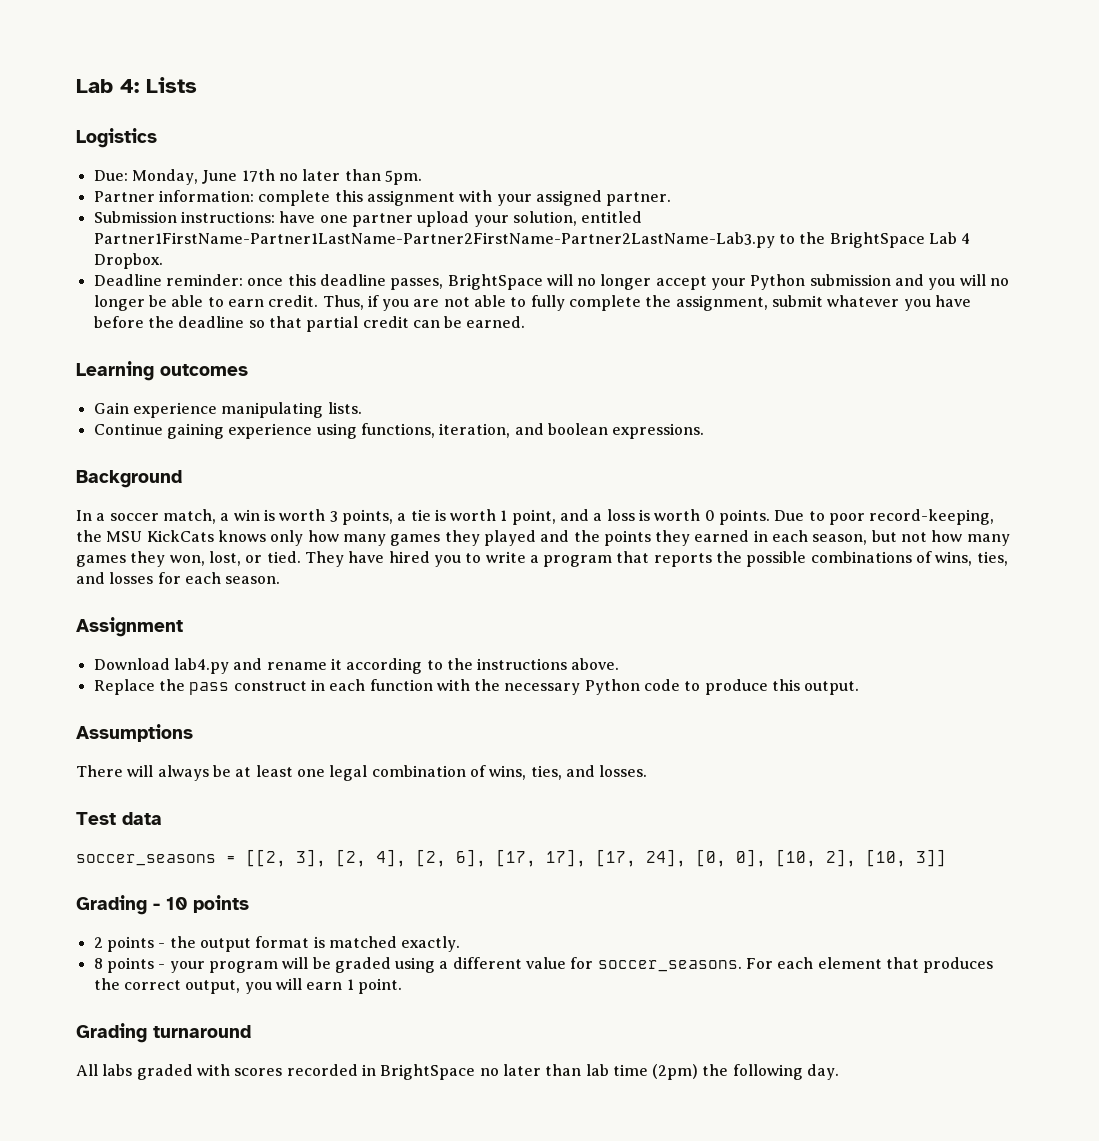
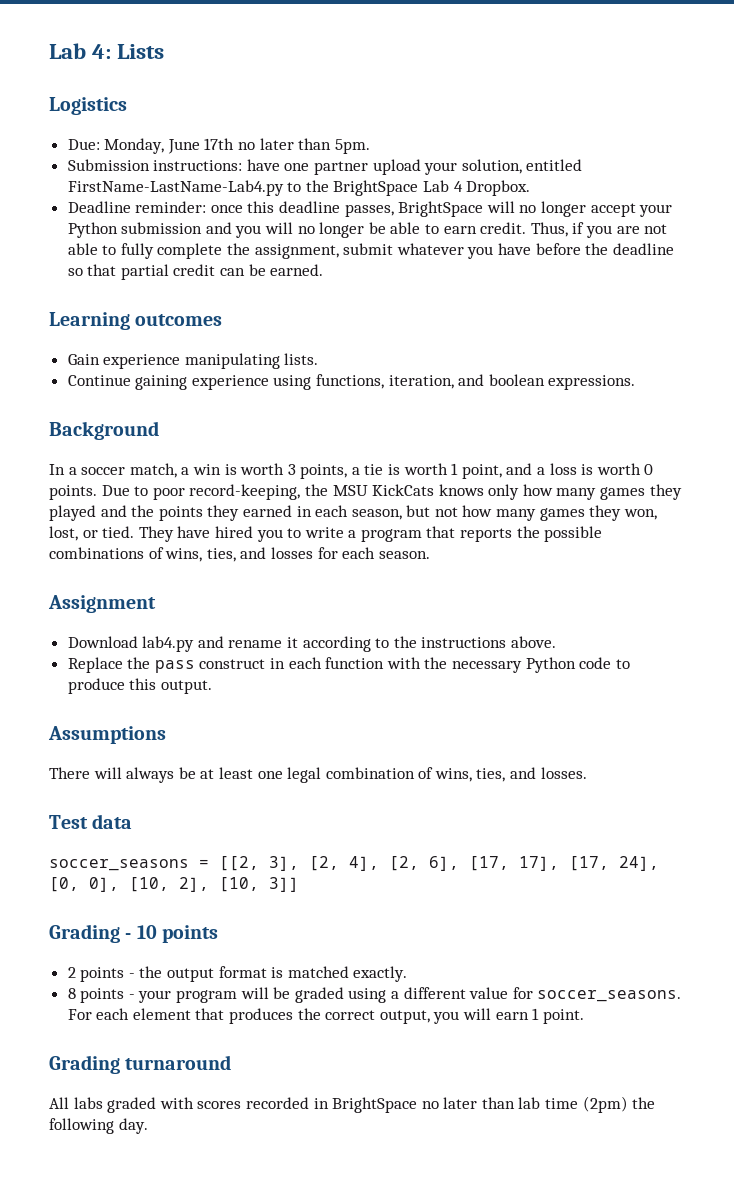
- Partner information: complete this assignment with your assigned partner.
- Submission instructions: have one partner upload your solution, entitled Partner1FirstName-Partner1LastName-Partner2FirstName-Partner2LastName-Lab3.py to the BrightSpace Lab 4 Dropbox.
+ Submission instructions: have one partner upload your solution, entitled FirstName-LastName-Lab4.py to the BrightSpace Lab 4 Dropbox.

